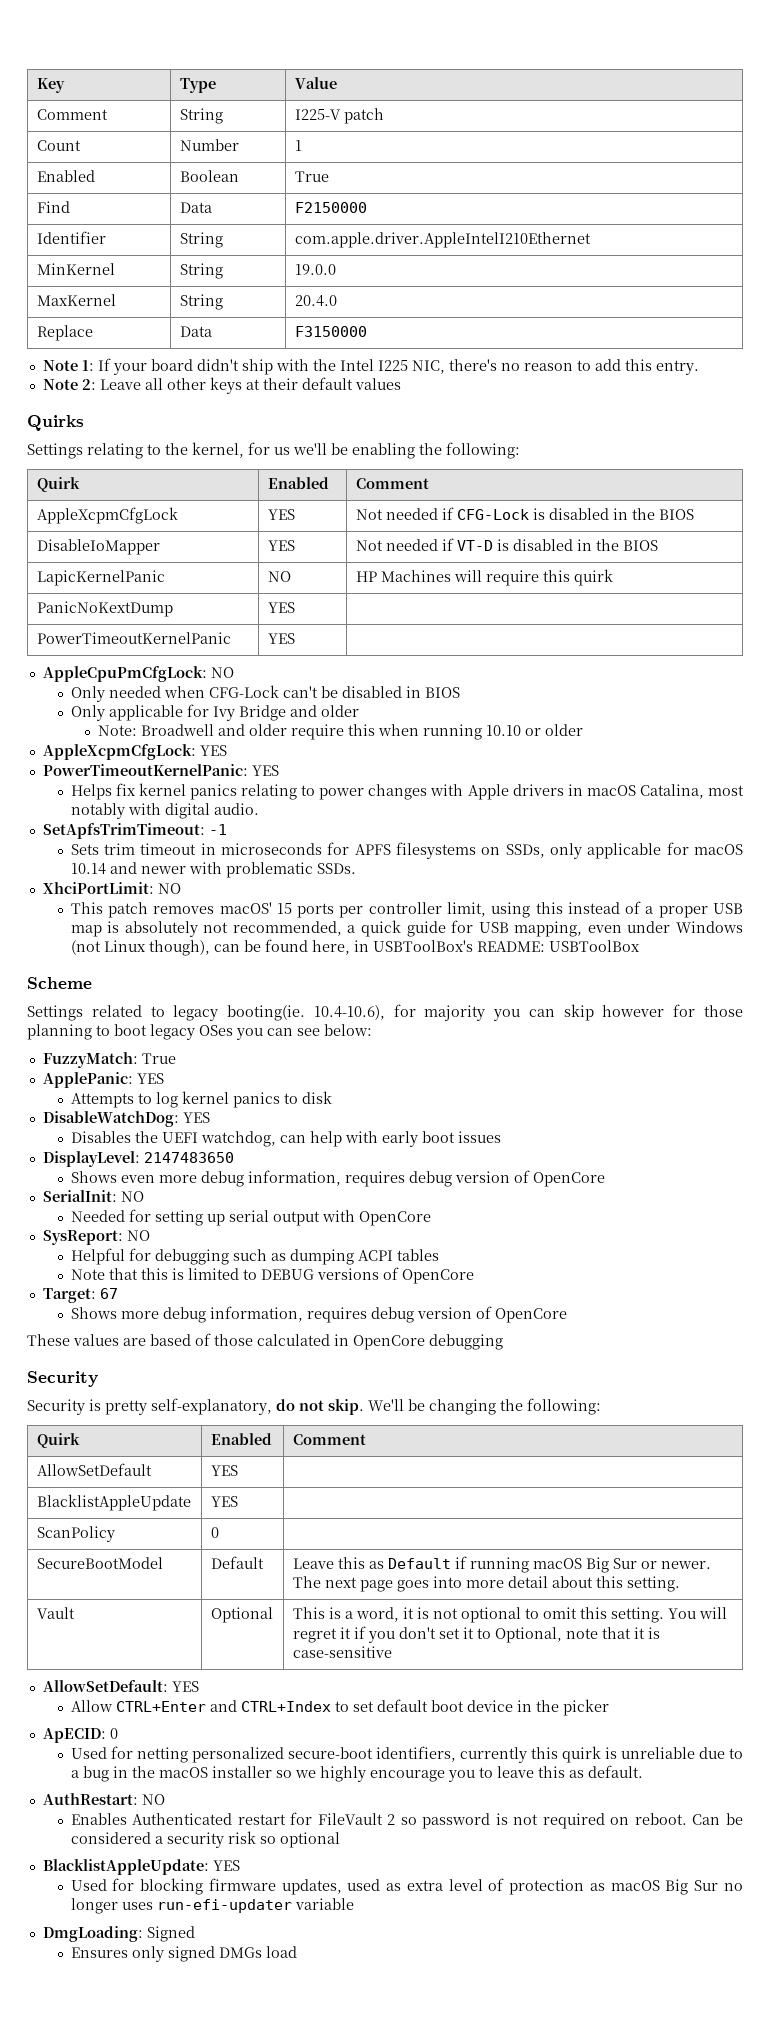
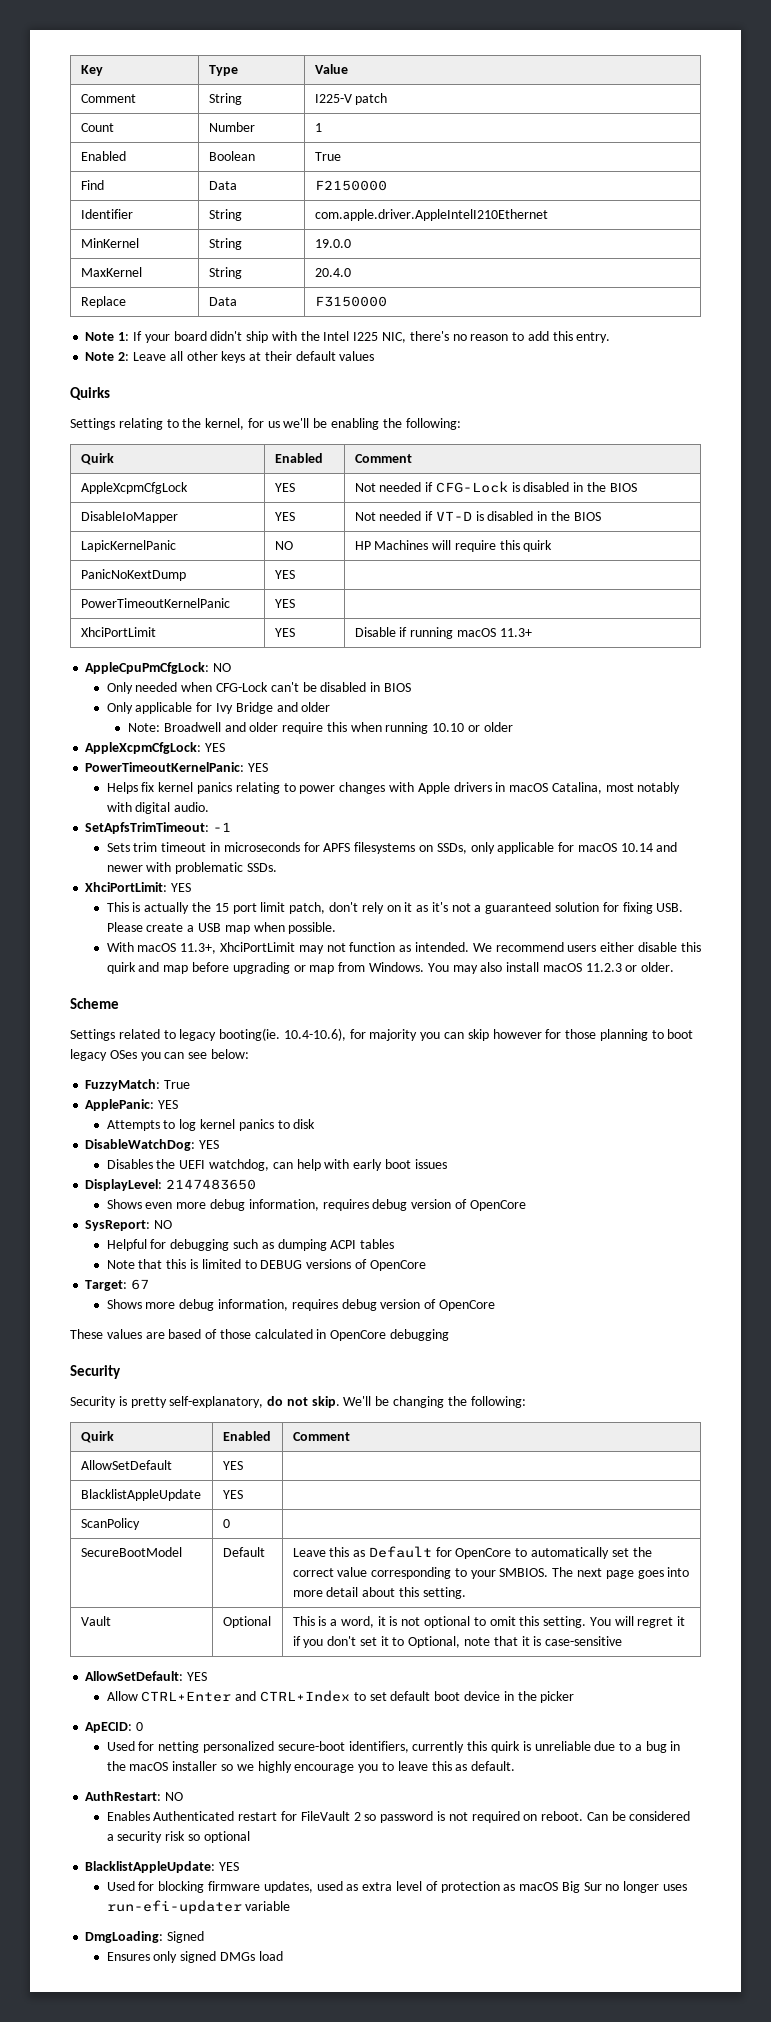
+ XhciPortLimit | YES | Disable if running macOS 11.3+
- XhciPortLimit: NO
- This patch removes macOS' 15 ports per controller limit, using this instead of a proper USB map is absolutely not recommended, a quick guide for USB mapping, even under Windows (not Linux though), can be found here, in USBToolBox's README: USBToolBox
+ XhciPortLimit: YES
+ This is actually the 15 port limit patch, don't rely on it as it's not a guaranteed solution for fixing USB. Please create a USB map when possible.
+ With macOS 11.3+, XhciPortLimit may not function as intended. We recommend users either disable this quirk and map before upgrading or map from Windows. You may also install macOS 11.2.3 or older.
- SerialInit: NO
- Needed for setting up serial output with OpenCore
- SecureBootModel | Default | Leave this as Default if running macOS Big Sur or newer. The next page goes into more detail about this setting.
+ SecureBootModel | Default | Leave this as Default for OpenCore to automatically set the correct value corresponding to your SMBIOS. The next page goes into more detail about this setting.

